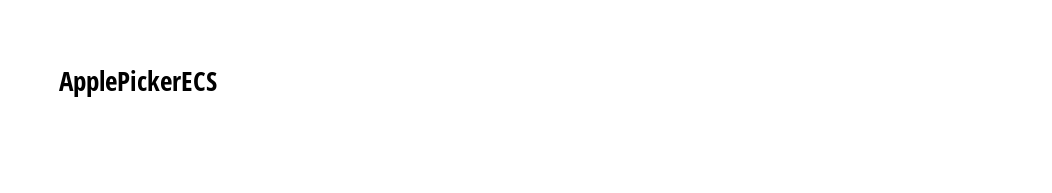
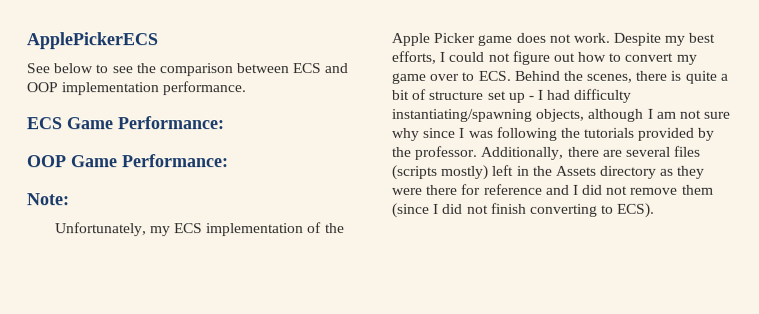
+ See below to see the comparison between ECS and OOP implementation performance.
+ ECS Game Performance:
+ OOP Game Performance:
+ Note:
+ Unfortunately, my ECS implementation of the Apple Picker game does not work. Despite my best efforts, I could not figure out how to convert my game over to ECS. Behind the scenes, there is quite a bit of structure set up - I had difficulty instantiating/spawning objects, although I am not sure why since I was following the tutorials provided by the professor. Additionally, there are several files (scripts mostly) left in the Assets directory as they were there for reference and I did not remove them (since I did not finish converting to ECS).

